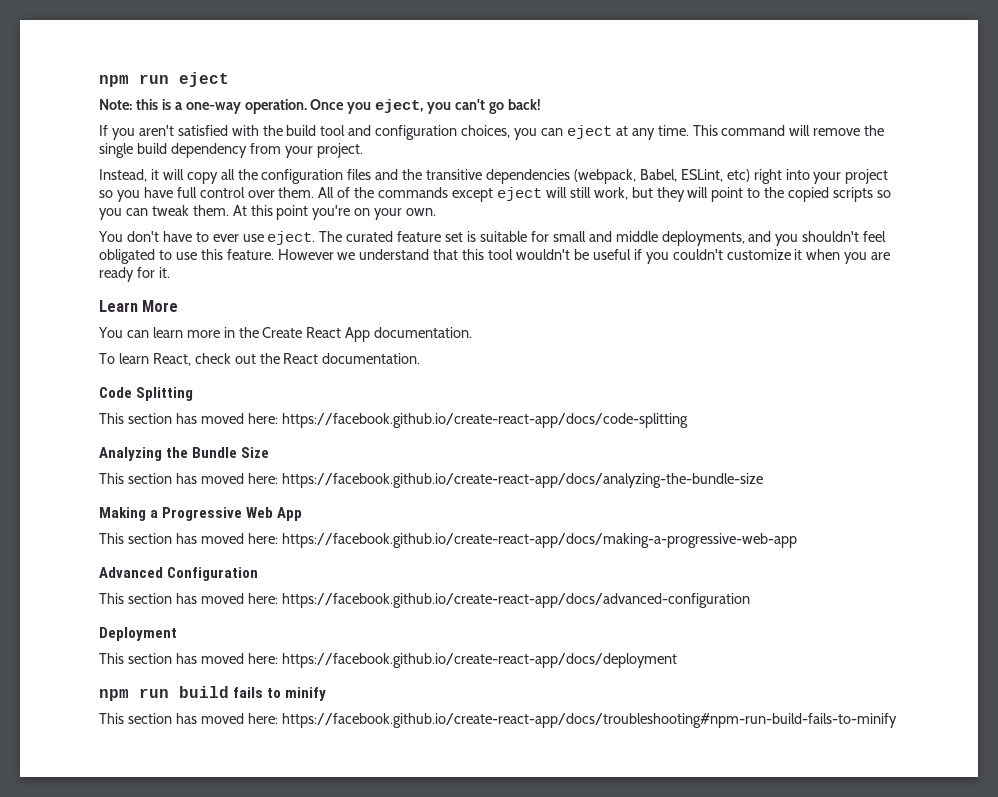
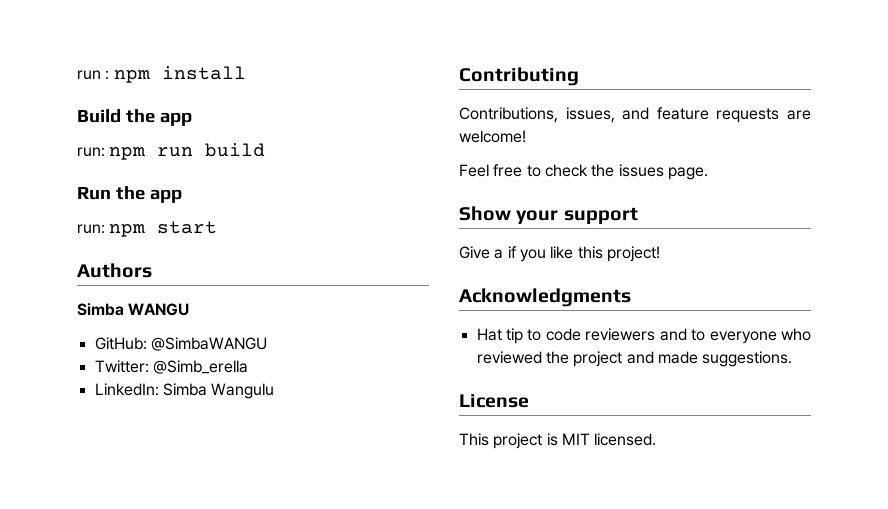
- npm run eject
- Note: this is a one-way operation. Once you eject, you can't go back!
- If you aren't satisfied with the build tool and configuration choices, you can eject at any time. This command will remove the single build dependency from your project.
- Instead, it will copy all the configuration files and the transitive dependencies (webpack, Babel, ESLint, etc) right into your project so you have full control over them. All of the commands except eject will still work, but they will point to the copied scripts so you can tweak them. At this point you're on your own.
- You don't have to ever use eject. The curated feature set is suitable for small and middle deployments, and you shouldn't feel obligated to use this feature. However we understand that this tool wouldn't be useful if you couldn't customize it when you are ready for it.
- Learn More
- You can learn more in the Create React App documentation.
- To learn React, check out the React documentation.
- Code Splitting
- This section has moved here: https://facebook.github.io/create-react-app/docs/code-splitting
- Analyzing the Bundle Size
- This section has moved here: https://facebook.github.io/create-react-app/docs/analyzing-the-bundle-size
- Making a Progressive Web App
- This section has moved here: https://facebook.github.io/create-react-app/docs/making-a-progressive-web-app
- Advanced Configuration
- This section has moved here: https://facebook.github.io/create-react-app/docs/advanced-configuration
- Deployment
- This section has moved here: https://facebook.github.io/create-react-app/docs/deployment
- npm run build fails to minify
- This section has moved here: https://facebook.github.io/create-react-app/docs/troubleshooting#npm-run-build-fails-to-minify
+ run : npm install
+ Build the app
+ run: npm run build
+ Run the app
+ run: npm start
+ Authors
+ Simba WANGU
+ GitHub: @SimbaWANGU
+ Twitter: @Simb_erella
+ LinkedIn: Simba Wangulu
+ Contributing
+ Contributions, issues, and feature requests are welcome!
+ Feel free to check the issues page.
+ Show your support
+ Give a if you like this project!
+ Acknowledgments
+ Hat tip to code reviewers and to everyone who reviewed the project and made suggestions.
+ License
+ This project is MIT licensed.

